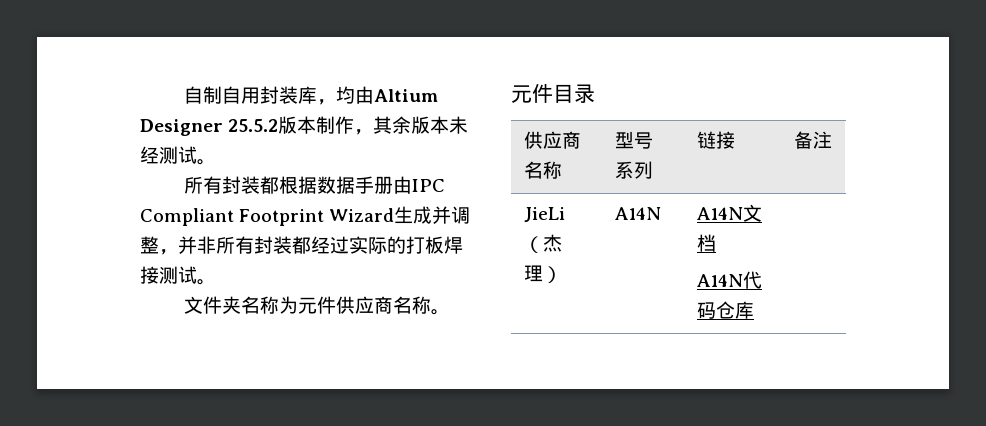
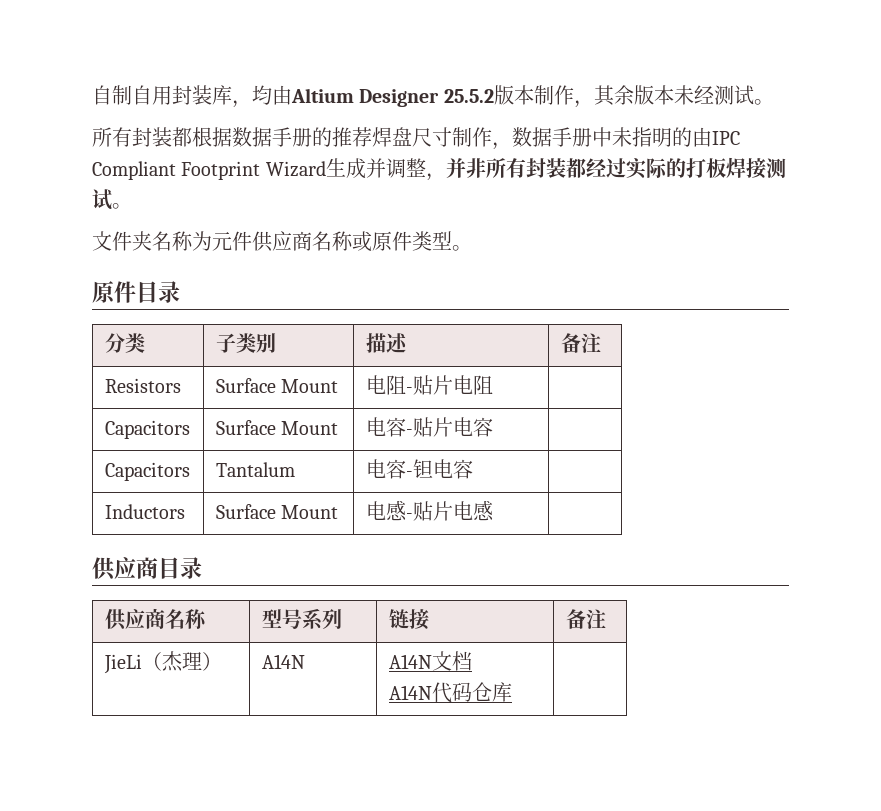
- 所有封装都根据数据手册由IPC Compliant Footprint Wizard生成并调整，并非所有封装都经过实际的打板焊接测试。
+ 所有封装都根据数据手册的推荐焊盘尺寸制作，数据手册中未指明的由IPC Compliant Footprint Wizard生成并调整，并非所有封装都经过实际的打板焊接测试。
- 文件夹名称为元件供应商名称。
- 元件目录
+ 文件夹名称为元件供应商名称或原件类型。
+ 原件目录
+ 分类 | 子类别 | 描述 | 备注
+ Resistors | Surface Mount | 电阻-贴片电阻 |
+ Capacitors | Surface Mount | 电容-贴片电容 |
+ Capacitors | Tantalum | 电容-钽电容 |
+ Inductors | Surface Mount | 电感-贴片电感 |
+ 供应商目录

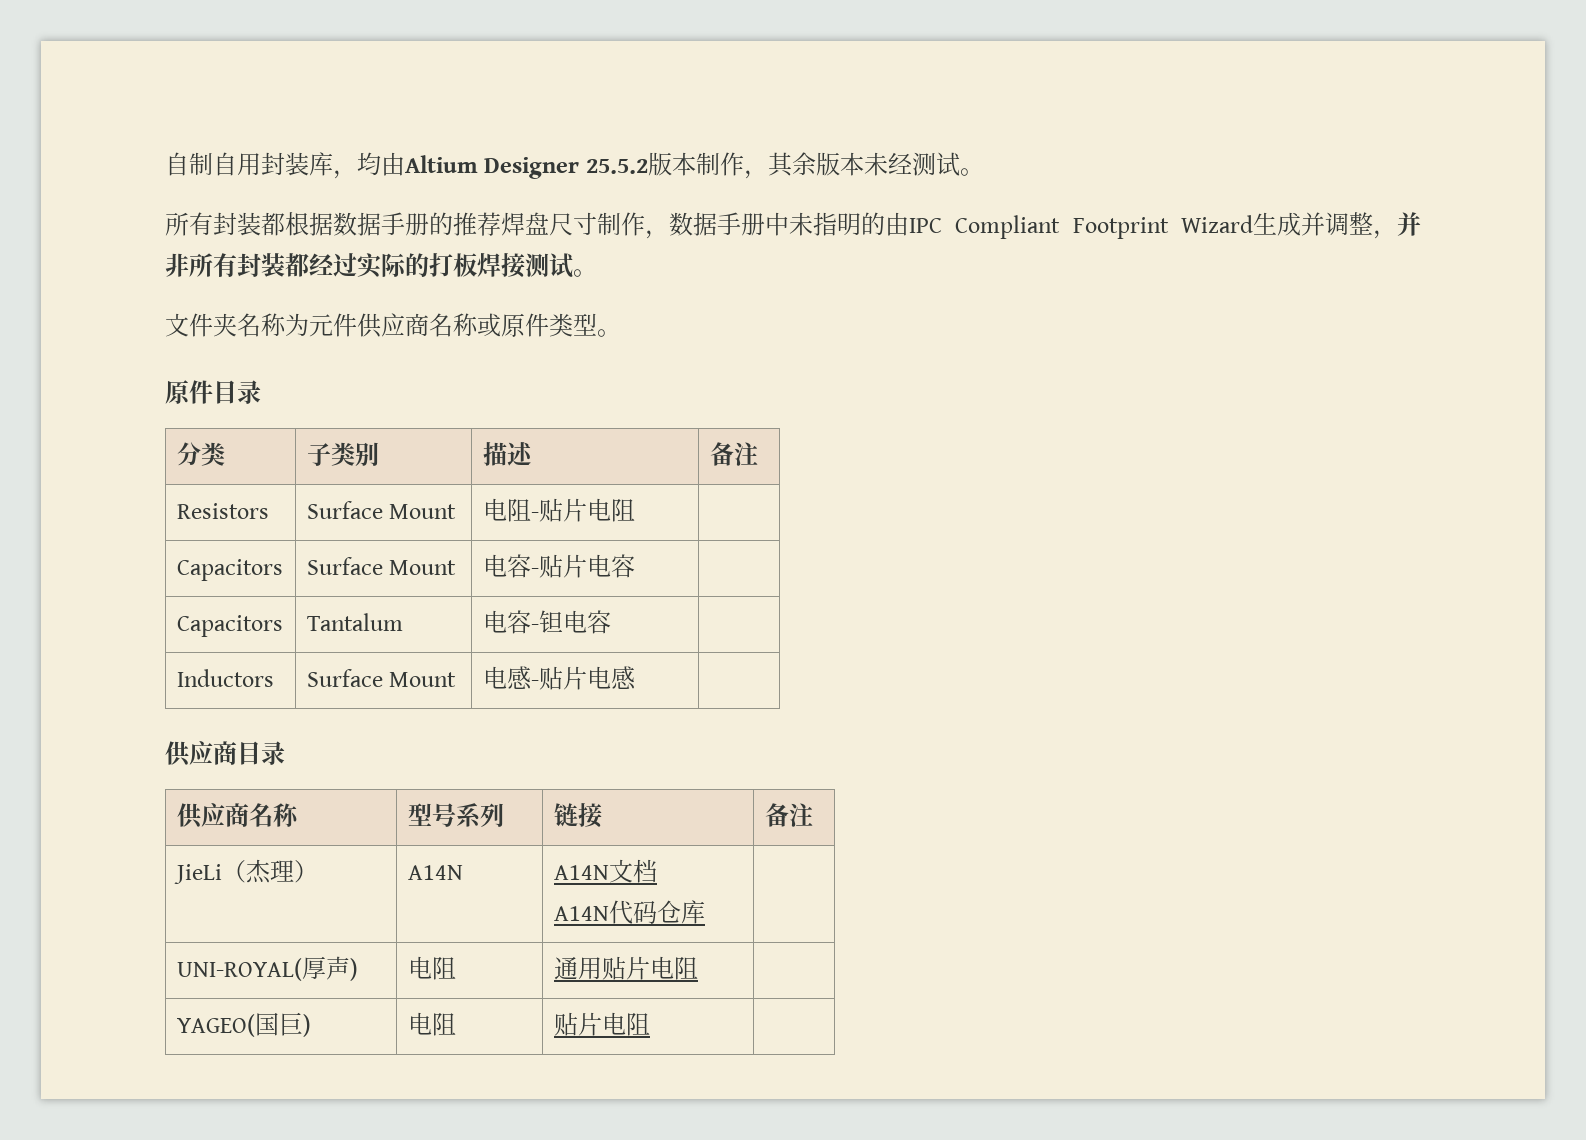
+ UNI-ROYAL(厚声) | 电阻 | 通用贴片电阻 |
+ YAGEO(国巨) | 电阻 | 贴片电阻 |

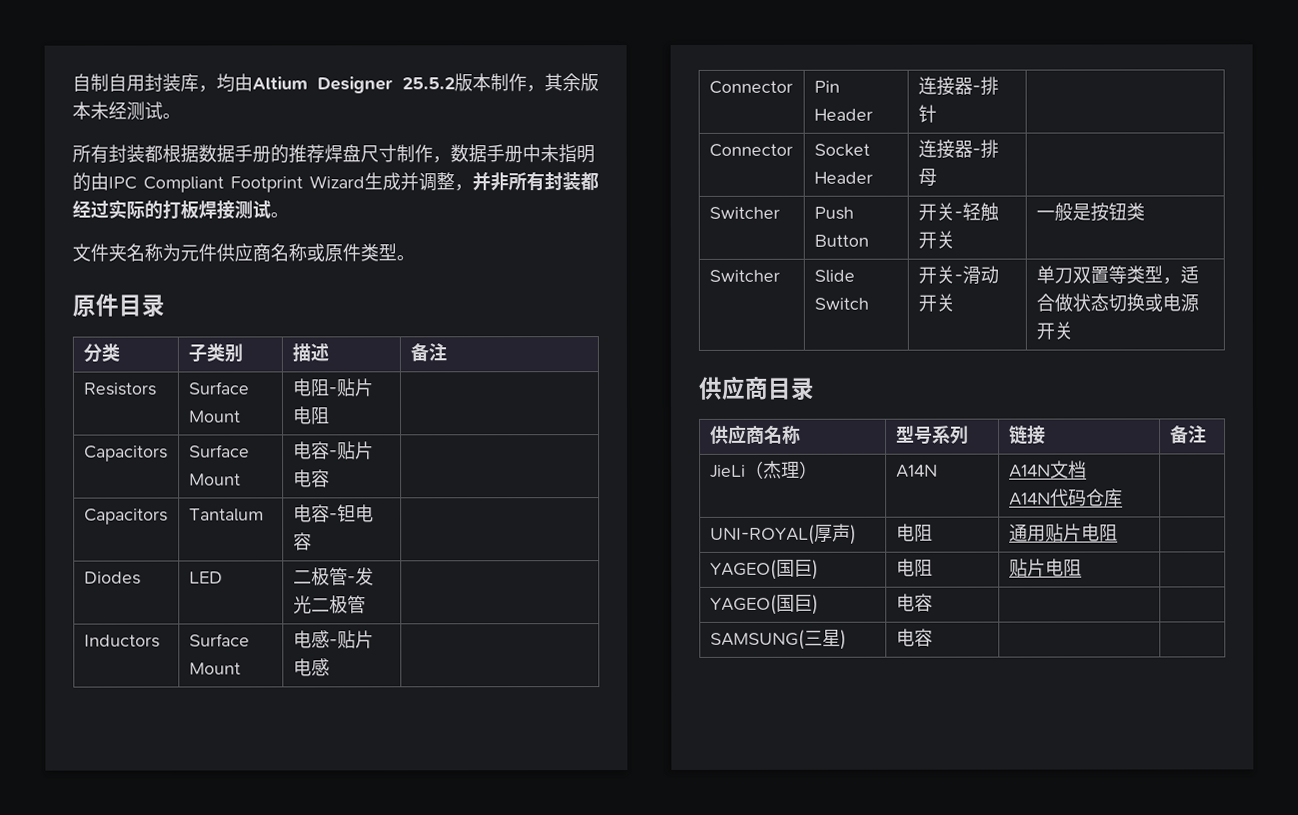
+ Diodes | LED | 二极管-发光二极管 |
+ Connector | Pin Header | 连接器-排针 |
+ Connector | Socket Header | 连接器-排母 |
+ Switcher | Push Button | 开关-轻触开关 | 一般是按钮类
+ Switcher | Slide Switch | 开关-滑动开关 | 单刀双置等类型，适合做状态切换或电源开关
+ YAGEO(国巨) | 电容 | |
+ SAMSUNG(三星) | 电容 | |

